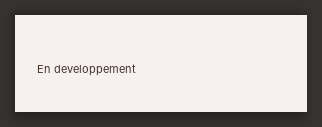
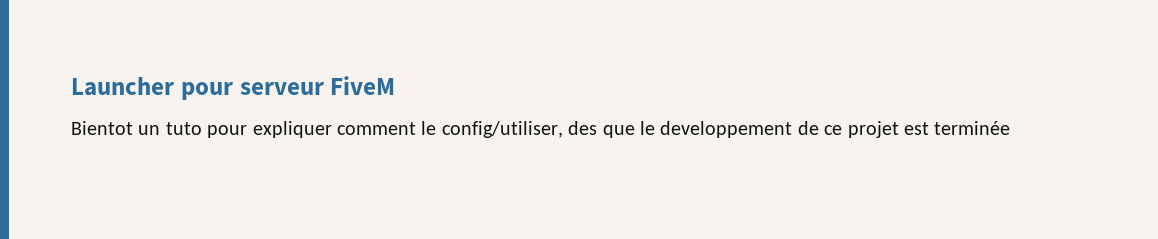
- En developpement
+ Launcher pour serveur FiveM
+ Bientot un tuto pour expliquer comment le config/utiliser, des que le developpement de ce projet est terminée

